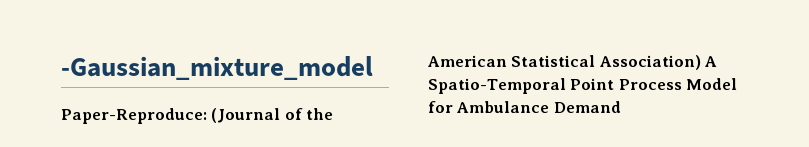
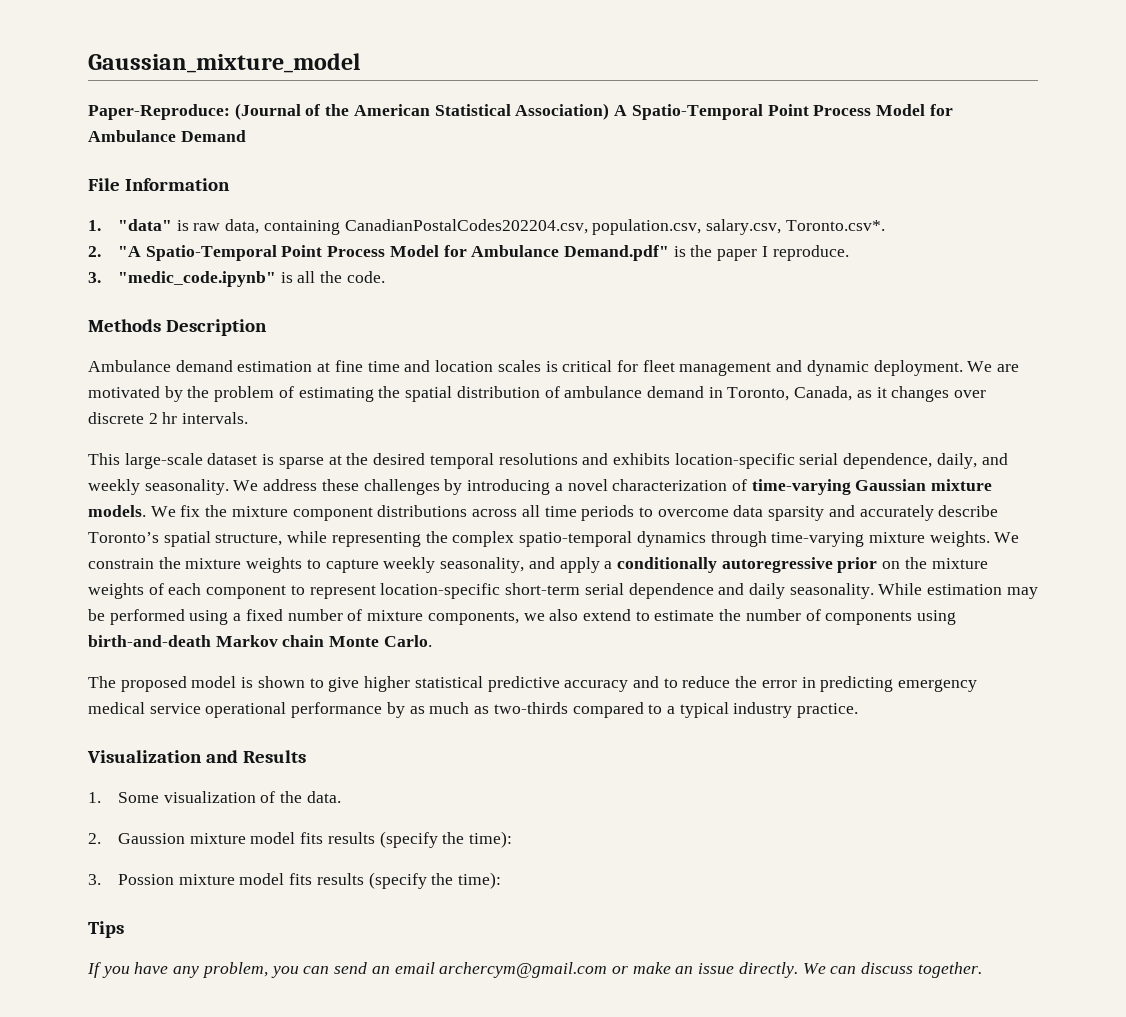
- -Gaussian_mixture_model
+ Gaussian_mixture_model
+ File Information
+ 1. "data" is raw data, containing CanadianPostalCodes202204.csv, population.csv, salary.csv, Toronto.csv*.
+ 2. "A Spatio-Temporal Point Process Model for Ambulance Demand.pdf" is the paper I reproduce.
+ 3. "medic_code.ipynb" is all the code.
+ Methods Description
+ Ambulance demand estimation at fine time and location scales is critical for fleet management and dynamic deployment. We are motivated by the problem of estimating the spatial distribution of ambulance demand in Toronto, Canada, as it changes over discrete 2 hr intervals.
+ This large-scale dataset is sparse at the desired temporal resolutions and exhibits location-specific serial dependence, daily, and weekly seasonality. We address these challenges by introducing a novel characterization of time-varying Gaussian mixture models. We fix the mixture component distributions across all time periods to overcome data sparsity and accurately describe Toronto’s spatial structure, while representing the complex spatio-temporal dynamics through time-varying mixture weights. We constrain the mixture weights to capture weekly seasonality, and apply a conditionally autoregressive prior on the mixture weights of each component to represent location-specific short-term serial dependence and daily seasonality. While estimation may be performed using a fixed number of mixture components, we also extend to estimate the number of components using birth-and-death Markov chain Monte Carlo.
+ The proposed model is shown to give higher statistical predictive accuracy and to reduce the error in predicting emergency medical service operational performance by as much as two-thirds compared to a typical industry practice.
+ Visualization and Results
+ 1. Some visualization of the data.
+ 2. Gaussion mixture model fits results (specify the time):
+ 3. Possion mixture model fits results (specify the time):
+ Tips
+ If you have any problem, you can send an email archercym@gmail.com or make an issue directly. We can discuss together.

